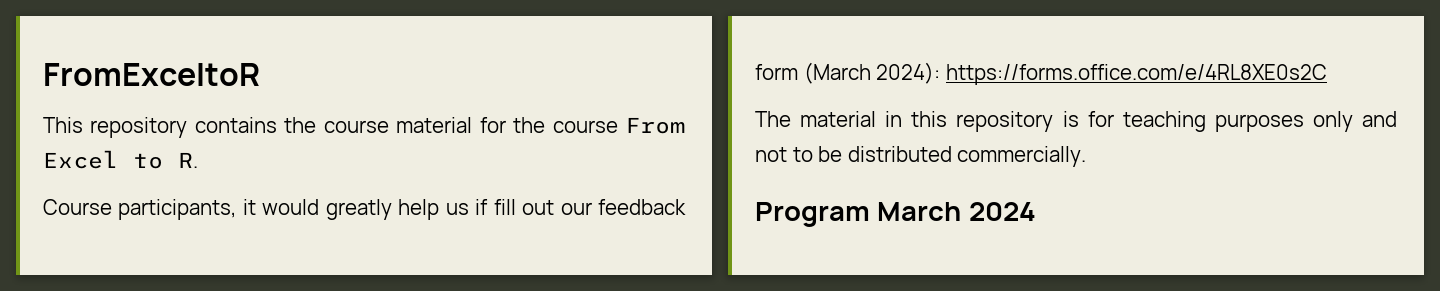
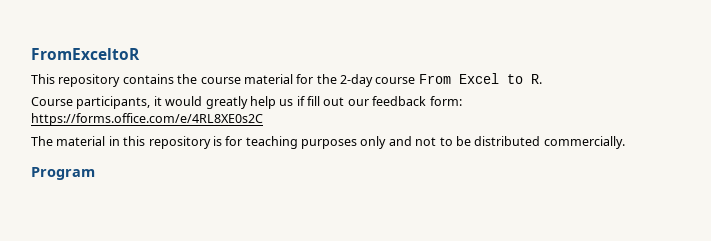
- This repository contains the course material for the course From Excel to R.
+ This repository contains the course material for the 2-day course From Excel to R.
- Course participants, it would greatly help us if fill out our feedback form (March 2024): https://forms.office.com/e/4RL8XE0s2C
+ Course participants, it would greatly help us if fill out our feedback form: https://forms.office.com/e/4RL8XE0s2C
- Program March 2024
+ Program

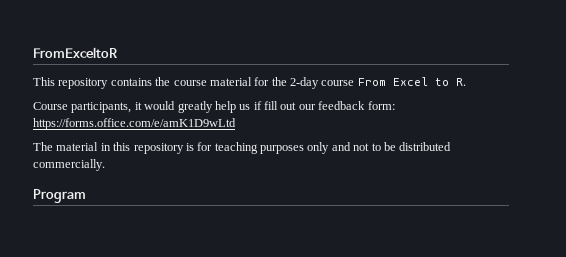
- Course participants, it would greatly help us if fill out our feedback form: https://forms.office.com/e/4RL8XE0s2C
+ Course participants, it would greatly help us if fill out our feedback form: https://forms.office.com/e/amK1D9wLtd

